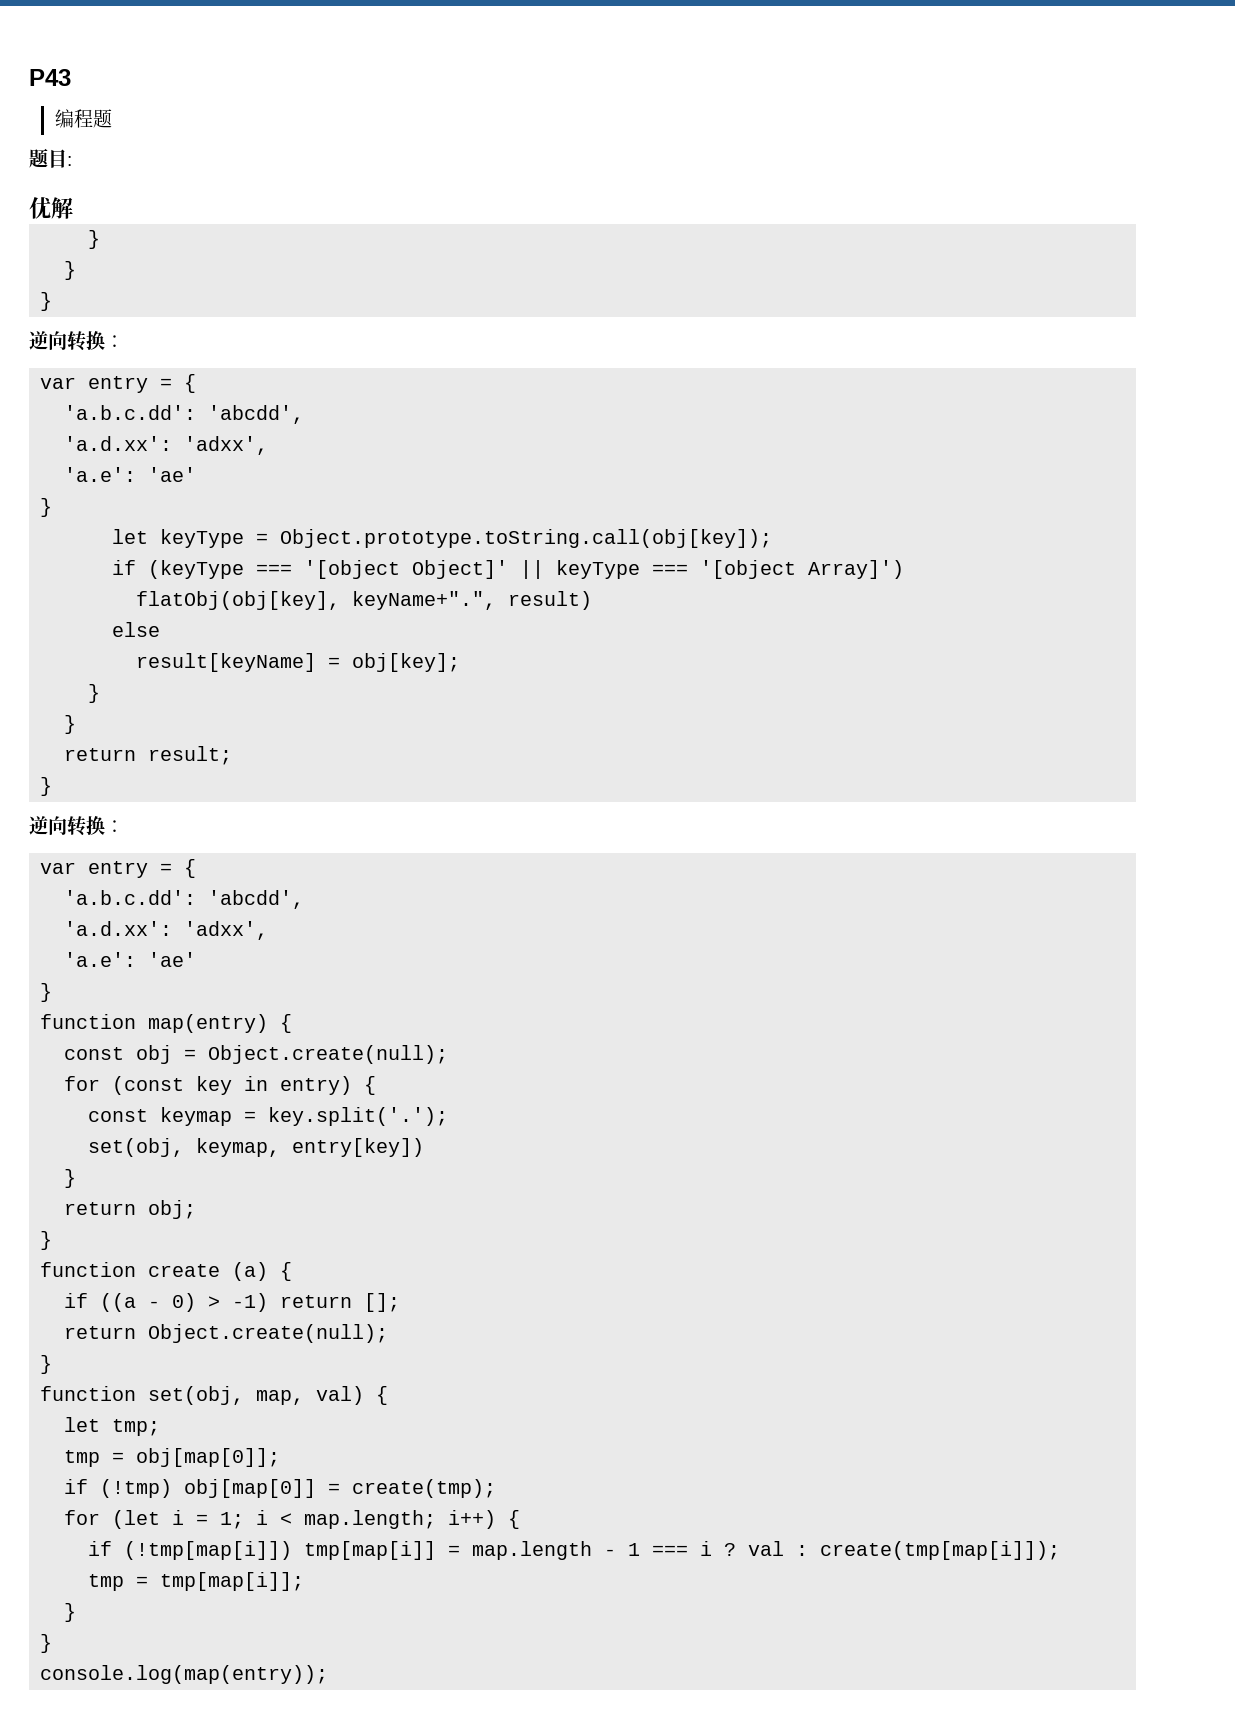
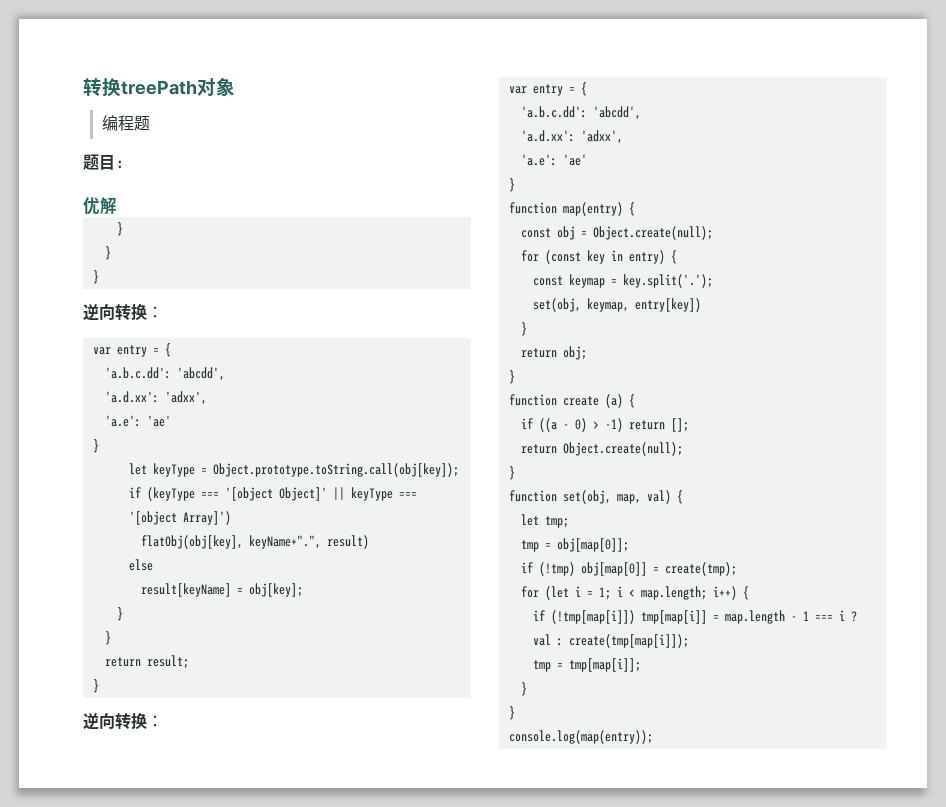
- P43
+ 转换treePath对象

